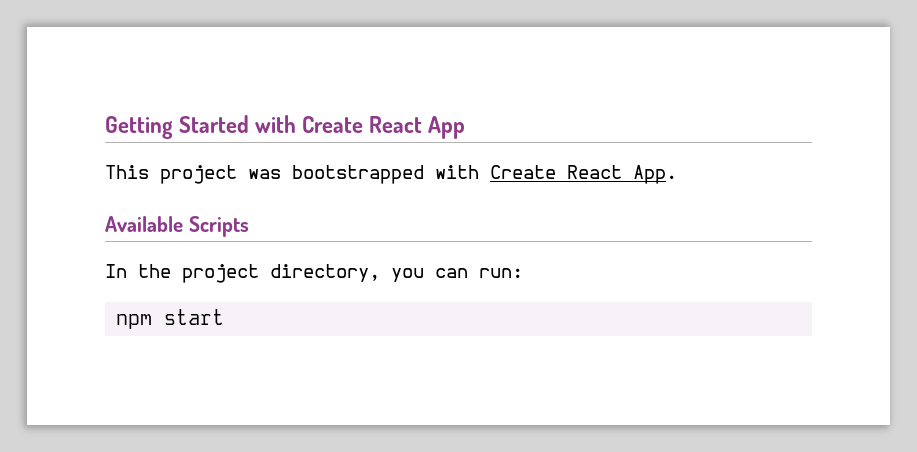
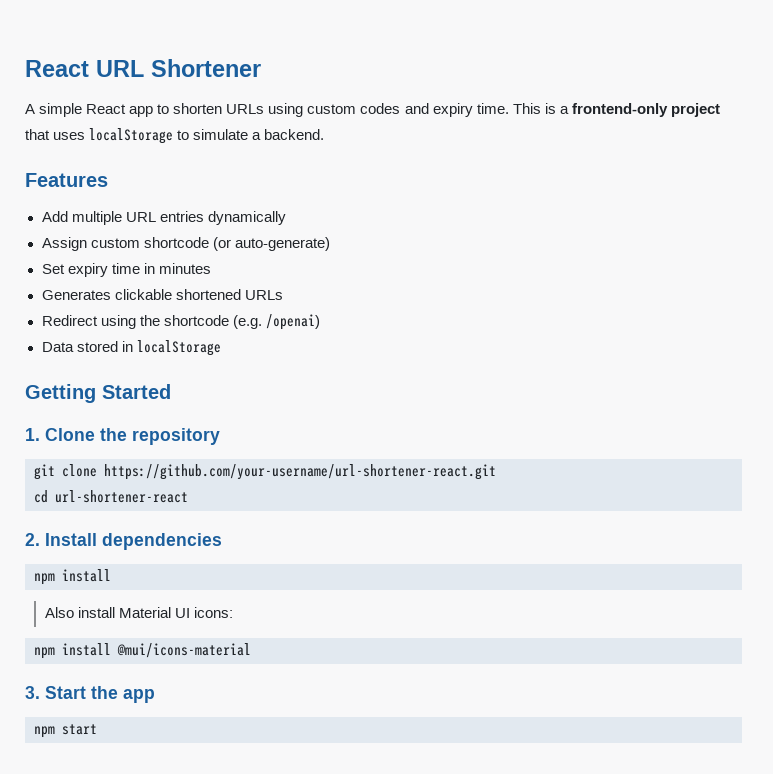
- Getting Started with Create React App
- This project was bootstrapped with Create React App.
- Available Scripts
- In the project directory, you can run:
+ React URL Shortener
+ A simple React app to shorten URLs using custom codes and expiry time. This is a frontend-only project that uses localStorage to simulate a backend.
+ Features
+ Add multiple URL entries dynamically
+ Assign custom shortcode (or auto-generate)
+ Set expiry time in minutes
+ Generates clickable shortened URLs
+ Redirect using the shortcode (e.g. /openai)
+ Data stored in localStorage
+ Getting Started
+ 1. Clone the repository
+ git clone https://github.com/your-username/url-shortener-react.git
+ cd url-shortener-react
+ 2. Install dependencies
+ npm install
+ Also install Material UI icons:
+ npm install @mui/icons-material
+ 3. Start the app

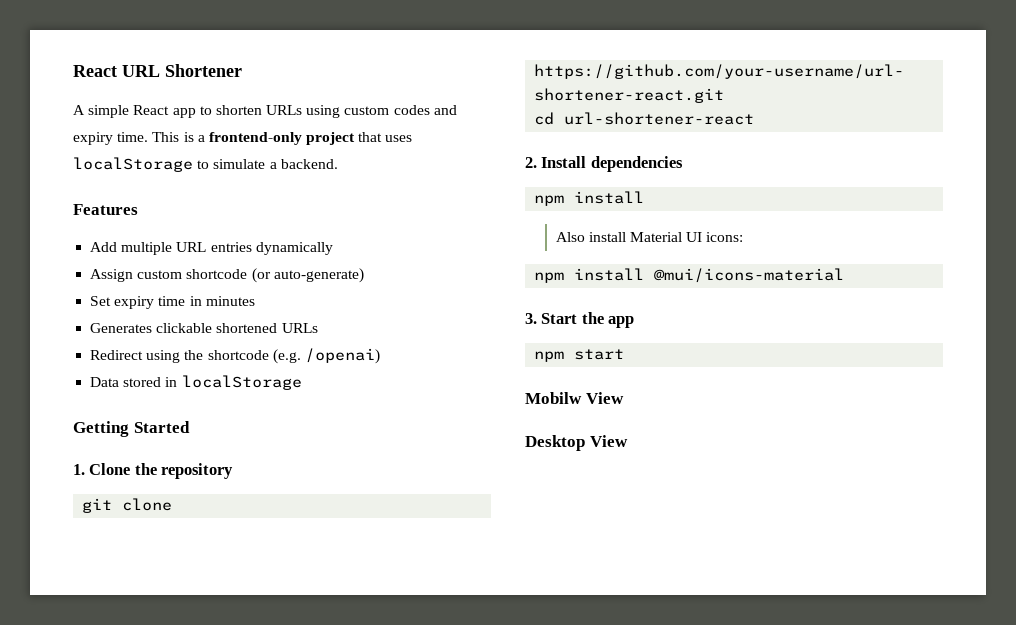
+ Mobilw View
+ Desktop View

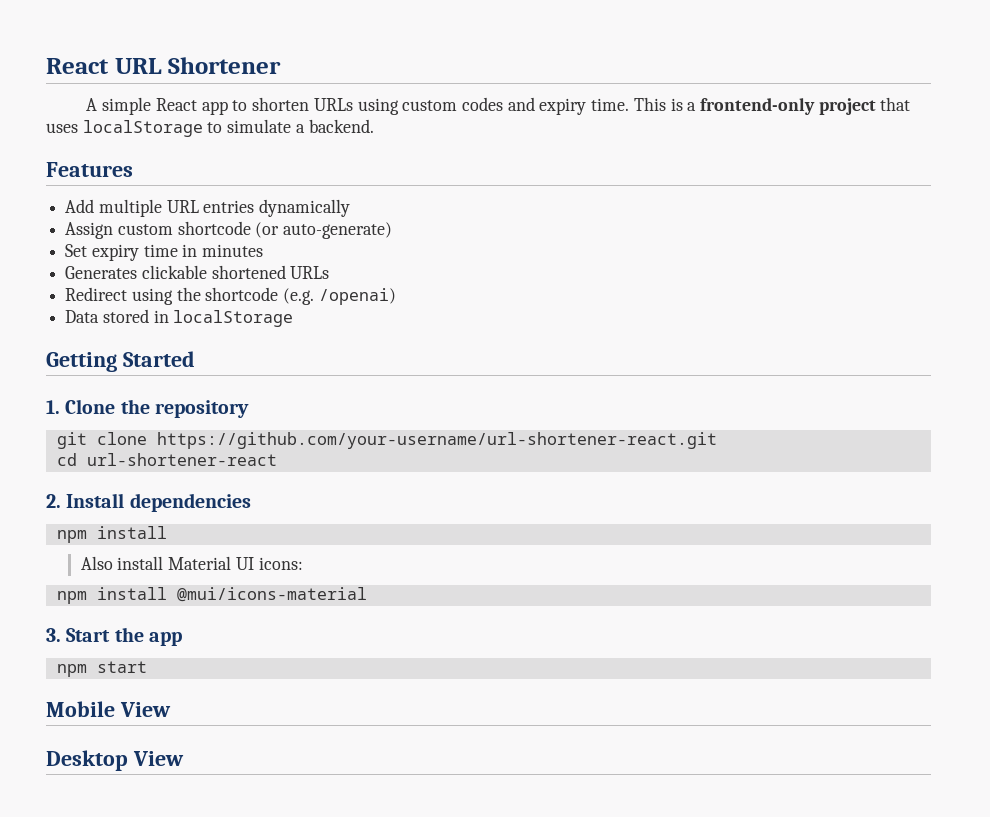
- Mobilw View
+ Mobile View

